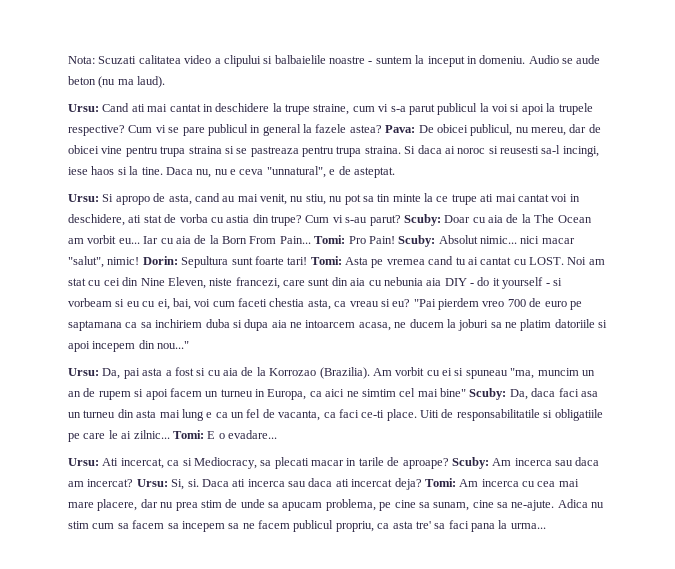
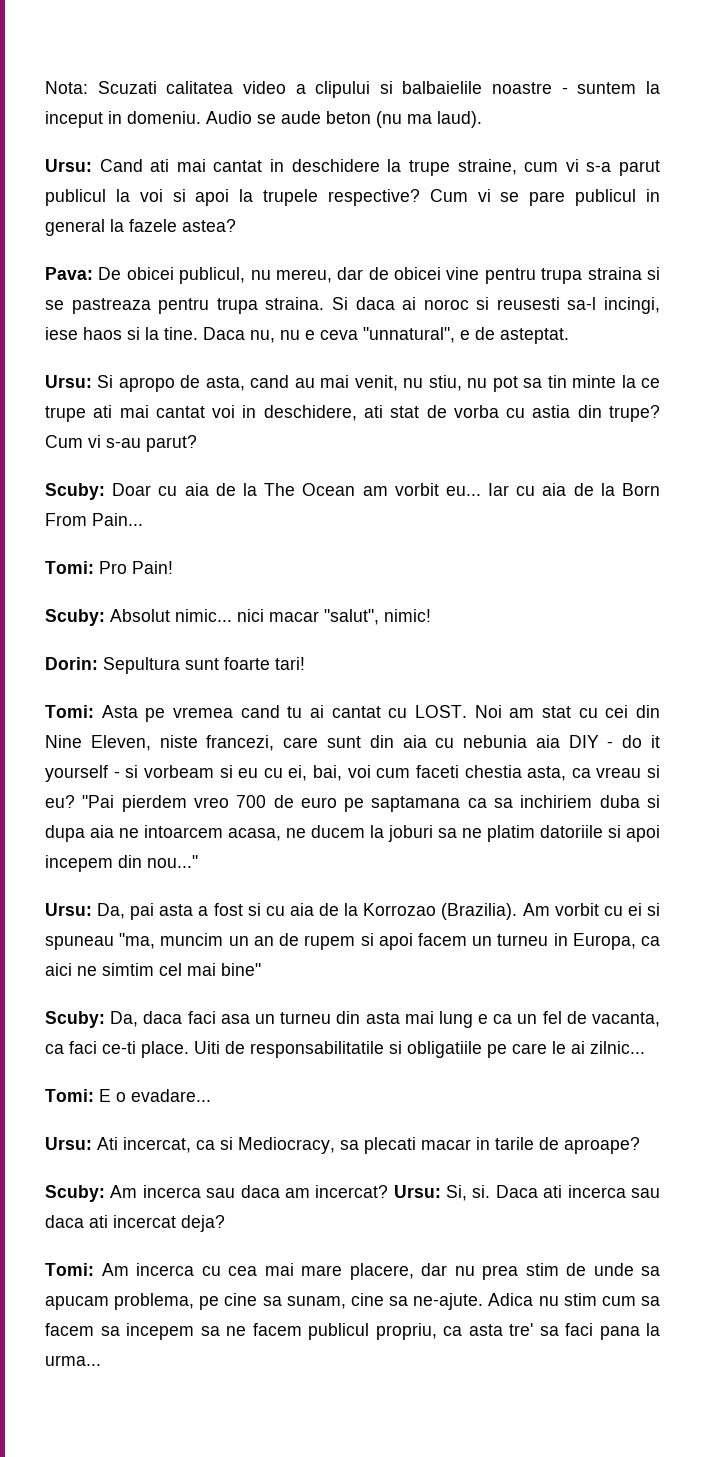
- Cum vi se pare publicul in general la fazele astea? Pava: De obicei publicul, nu mereu, dar de obicei vine pentru trupa straina si se pastreaza pentru trupa straina.
+ Cum vi se pare publicul in general la fazele astea?
+ Pava: De obicei publicul, nu mereu, dar de obicei vine pentru trupa straina si se pastreaza pentru trupa straina.
- Cum vi s-au parut? Scuby: Doar cu aia de la The Ocean am vorbit eu...
+ Cum vi s-au parut?
+ Scuby: Doar cu aia de la The Ocean am vorbit eu...
- Iar cu aia de la Born From Pain... Tomi: Pro Pain! Scuby: Absolut nimic... nici macar "salut", nimic! Dorin: Sepultura sunt foarte tari! Tomi: Asta pe vremea cand tu ai cantat cu LOST.
+ Iar cu aia de la Born From Pain...
+ Tomi: Pro Pain!
+ Scuby: Absolut nimic... nici macar "salut", nimic!
+ Dorin: Sepultura sunt foarte tari!
+ Tomi: Asta pe vremea cand tu ai cantat cu LOST.
- Am vorbit cu ei si spuneau "ma, muncim un an de rupem si apoi facem un turneu in Europa, ca aici ne simtim cel mai bine" Scuby: Da, daca faci asa un turneu din asta mai lung e ca un fel de vacanta, ca faci ce-ti place.
+ Am vorbit cu ei si spuneau "ma, muncim un an de rupem si apoi facem un turneu in Europa, ca aici ne simtim cel mai bine"
+ Scuby: Da, daca faci asa un turneu din asta mai lung e ca un fel de vacanta, ca faci ce-ti place.
- Uiti de responsabilitatile si obligatiile pe care le ai zilnic... Tomi: E o evadare...
+ Uiti de responsabilitatile si obligatiile pe care le ai zilnic...
+ Tomi: E o evadare...
- Ursu: Ati incercat, ca si Mediocracy, sa plecati macar in tarile de aproape? Scuby: Am incerca sau daca am incercat?
+ Ursu: Ati incercat, ca si Mediocracy, sa plecati macar in tarile de aproape?
+ Scuby: Am incerca sau daca am incercat?
- Daca ati incerca sau daca ati incercat deja? Tomi: Am incerca cu cea mai mare placere, dar nu prea stim de unde sa apucam problema, pe cine sa sunam, cine sa ne-ajute.
+ Daca ati incerca sau daca ati incercat deja?
+ Tomi: Am incerca cu cea mai mare placere, dar nu prea stim de unde sa apucam problema, pe cine sa sunam, cine sa ne-ajute.

